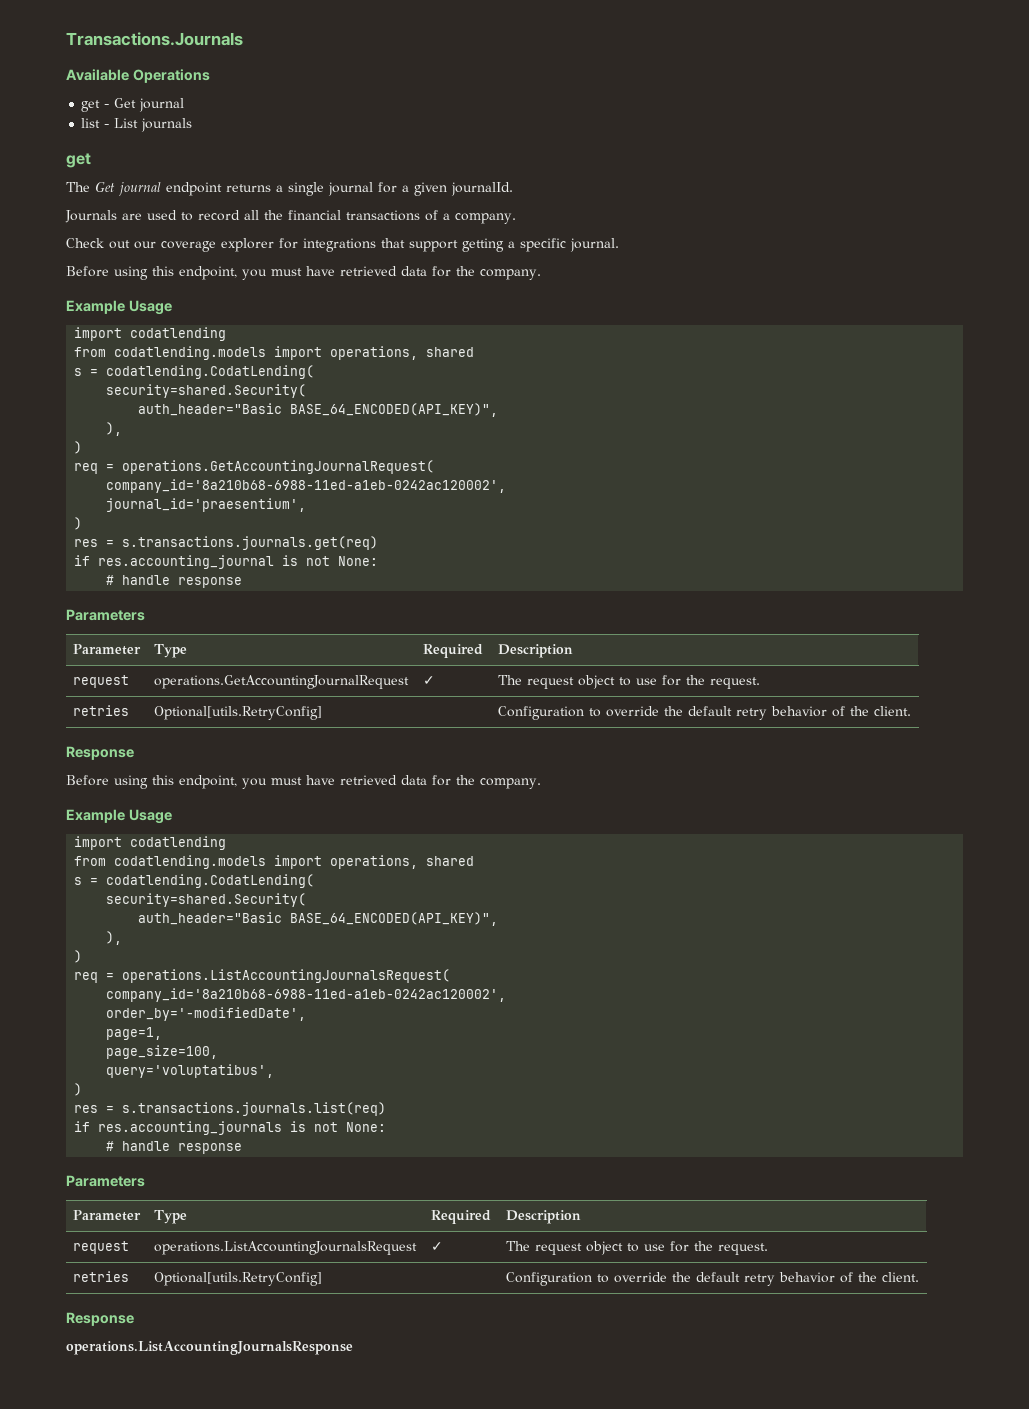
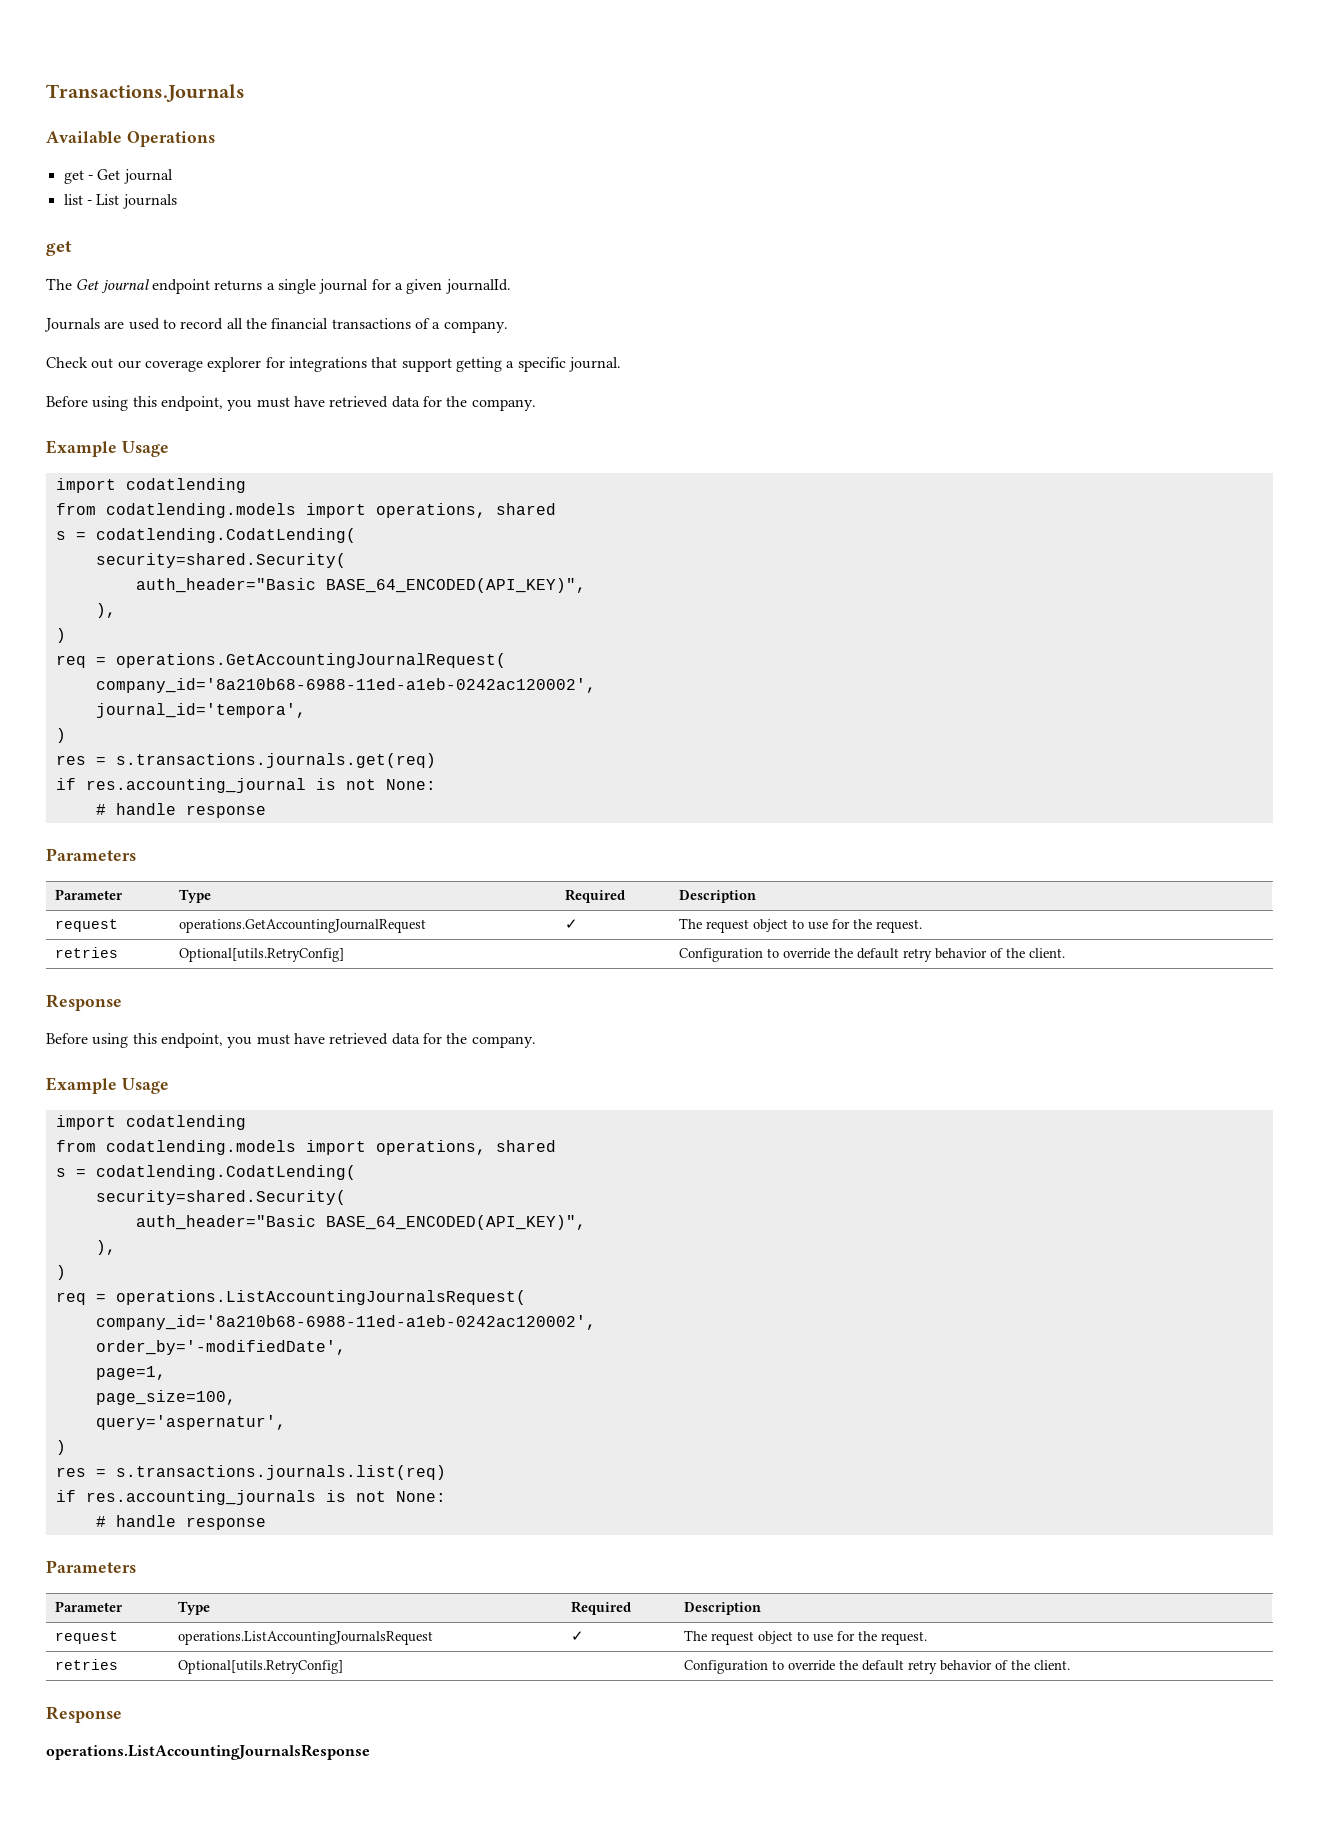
- journal_id='praesentium',
+ journal_id='tempora',
- query='voluptatibus',
+ query='aspernatur',

